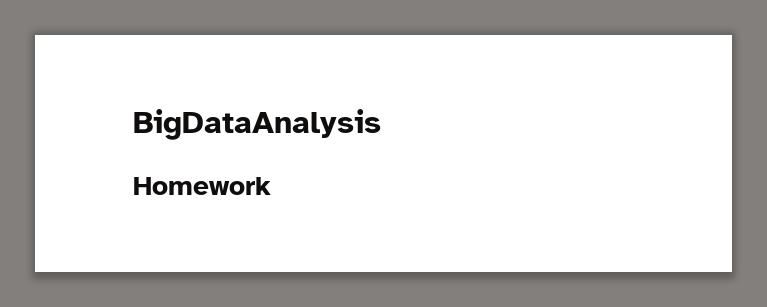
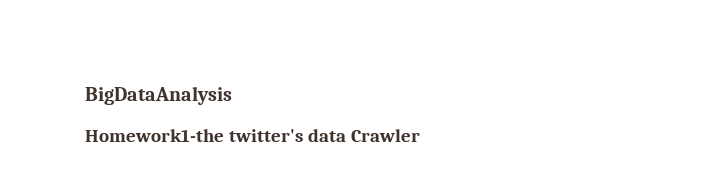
- Homework
+ Homework1-the twitter's data Crawler

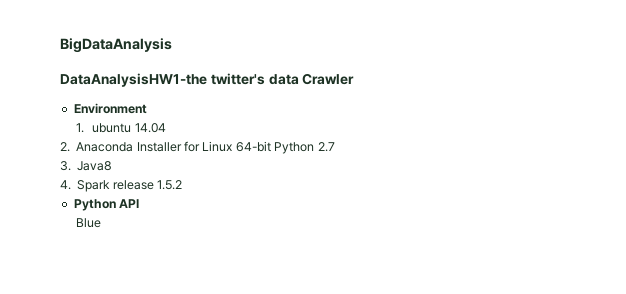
- Homework1-the twitter's data Crawler
+ DataAnalysisHW1-the twitter's data Crawler
+ Environment
+ 1. ubuntu 14.04
+ 2. Anaconda Installer for Linux 64-bit Python 2.7
+ 3. Java8
+ 4. Spark release 1.5.2
+ Python API
+ Blue

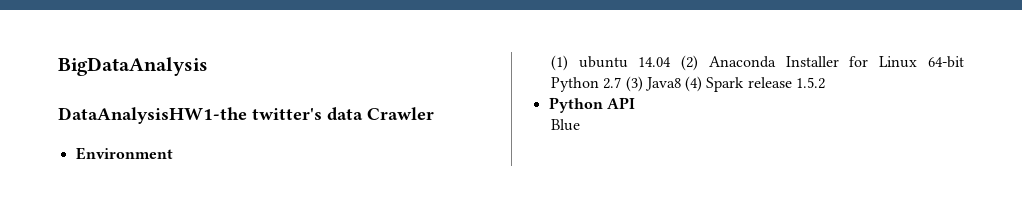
- 1. ubuntu 14.04
- 2. Anaconda Installer for Linux 64-bit Python 2.7
- 3. Java8
- 4. Spark release 1.5.2
+ (1) ubuntu 14.04 (2) Anaconda Installer for Linux 64-bit Python 2.7 (3) Java8 (4) Spark release 1.5.2

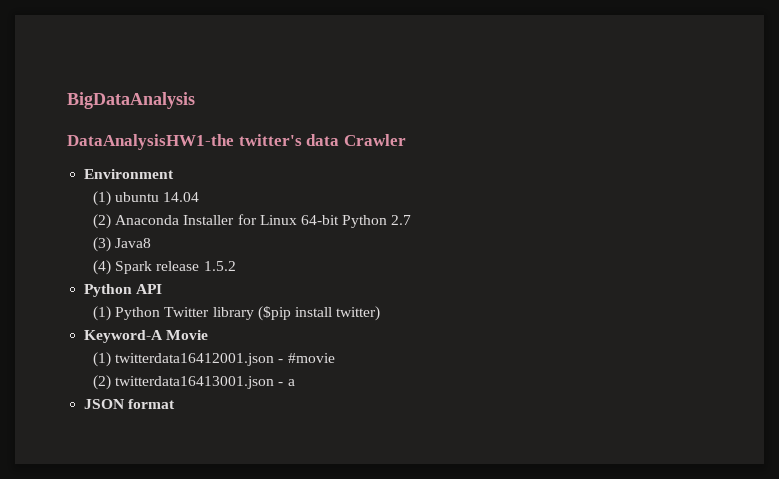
- (1) ubuntu 14.04 (2) Anaconda Installer for Linux 64-bit Python 2.7 (3) Java8 (4) Spark release 1.5.2
+ (1) ubuntu 14.04
+ (2) Anaconda Installer for Linux 64-bit Python 2.7
+ (3) Java8
+ (4) Spark release 1.5.2
- Blue
+ (1) Python Twitter library ($pip install twitter)
+ Keyword-A Movie
+ (1) twitterdata16412001.json - #movie
+ (2) twitterdata16413001.json - a
+ JSON format

